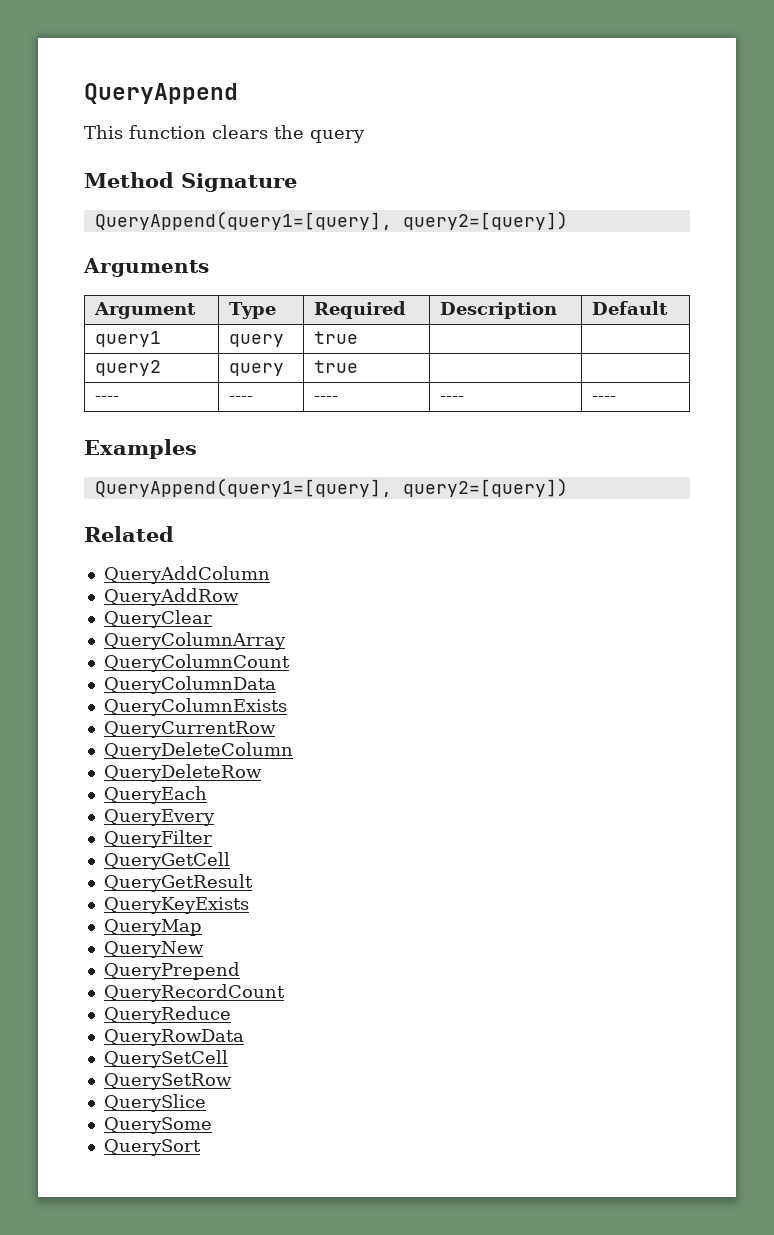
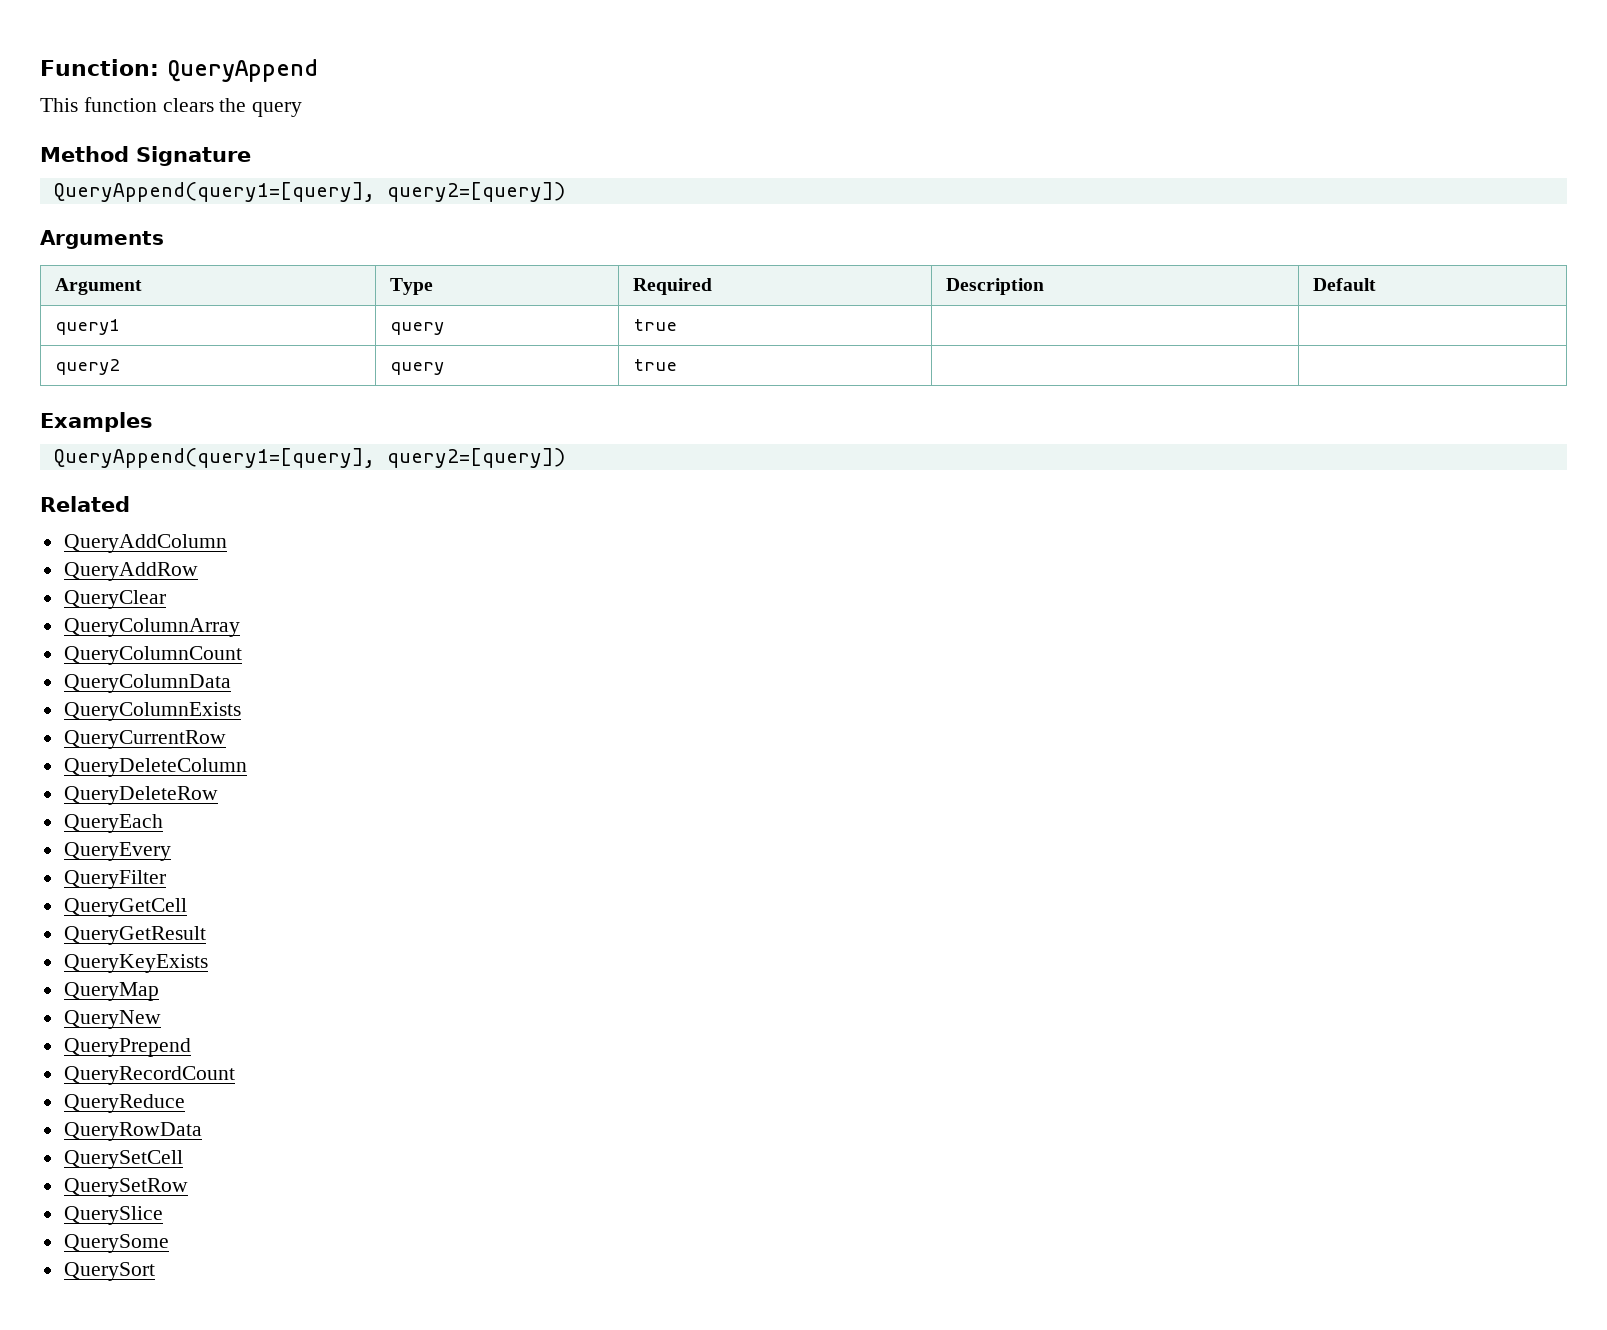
- QueryAppend
+ Function: QueryAppend
- ---- | ---- | ---- | ---- | ----

